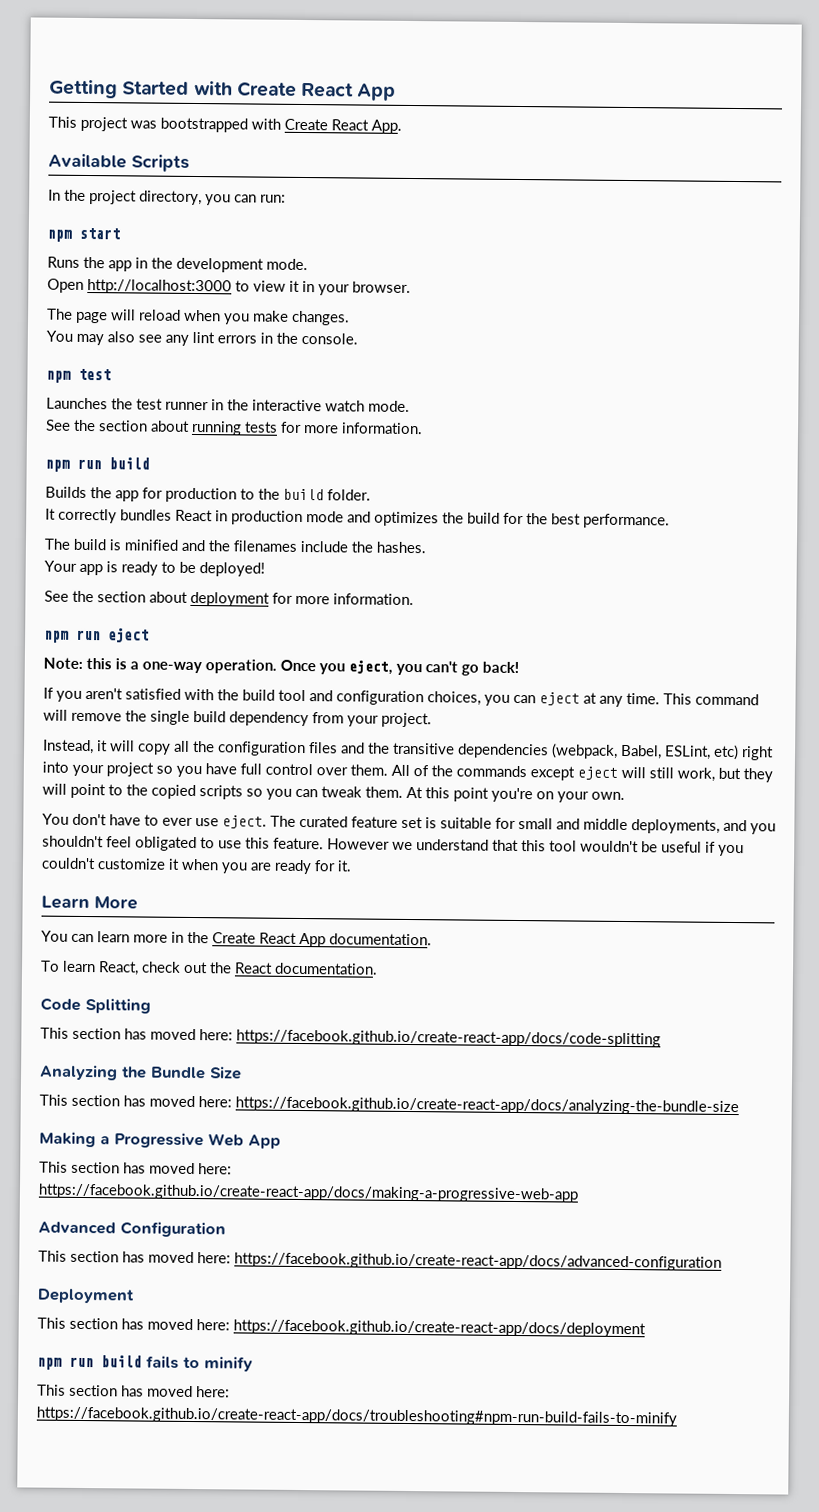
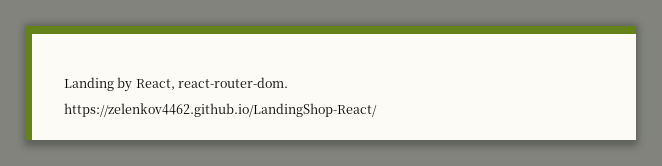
- Getting Started with Create React App
- This project was bootstrapped with Create React App.
- Available Scripts
- In the project directory, you can run:
- npm start
- Runs the app in the development mode.
- Open http://localhost:3000 to view it in your browser.
- The page will reload when you make changes.
- You may also see any lint errors in the console.
- npm test
- Launches the test runner in the interactive watch mode.
- See the section about running tests for more information.
- npm run build
- Builds the app for production to the build folder.
- It correctly bundles React in production mode and optimizes the build for the best performance.
- The build is minified and the filenames include the hashes.
- Your app is ready to be deployed!
- See the section about deployment for more information.
- npm run eject
- Note: this is a one-way operation. Once you eject, you can't go back!
- If you aren't satisfied with the build tool and configuration choices, you can eject at any time. This command will remove the single build dependency from your project.
- Instead, it will copy all the configuration files and the transitive dependencies (webpack, Babel, ESLint, etc) right into your project so you have full control over them. All of the commands except eject will still work, but they will point to the copied scripts so you can tweak them. At this point you're on your own.
- You don't have to ever use eject. The curated feature set is suitable for small and middle deployments, and you shouldn't feel obligated to use this feature. However we understand that this tool wouldn't be useful if you couldn't customize it when you are ready for it.
- Learn More
- You can learn more in the Create React App documentation.
- To learn React, check out the React documentation.
- Code Splitting
- This section has moved here: https://facebook.github.io/create-react-app/docs/code-splitting
- Analyzing the Bundle Size
- This section has moved here: https://facebook.github.io/create-react-app/docs/analyzing-the-bundle-size
- Making a Progressive Web App
- This section has moved here: https://facebook.github.io/create-react-app/docs/making-a-progressive-web-app
- Advanced Configuration
- This section has moved here: https://facebook.github.io/create-react-app/docs/advanced-configuration
- Deployment
- This section has moved here: https://facebook.github.io/create-react-app/docs/deployment
- npm run build fails to minify
- This section has moved here: https://facebook.github.io/create-react-app/docs/troubleshooting#npm-run-build-fails-to-minify
+ Landing by React, react-router-dom.
+ https://zelenkov4462.github.io/LandingShop-React/

